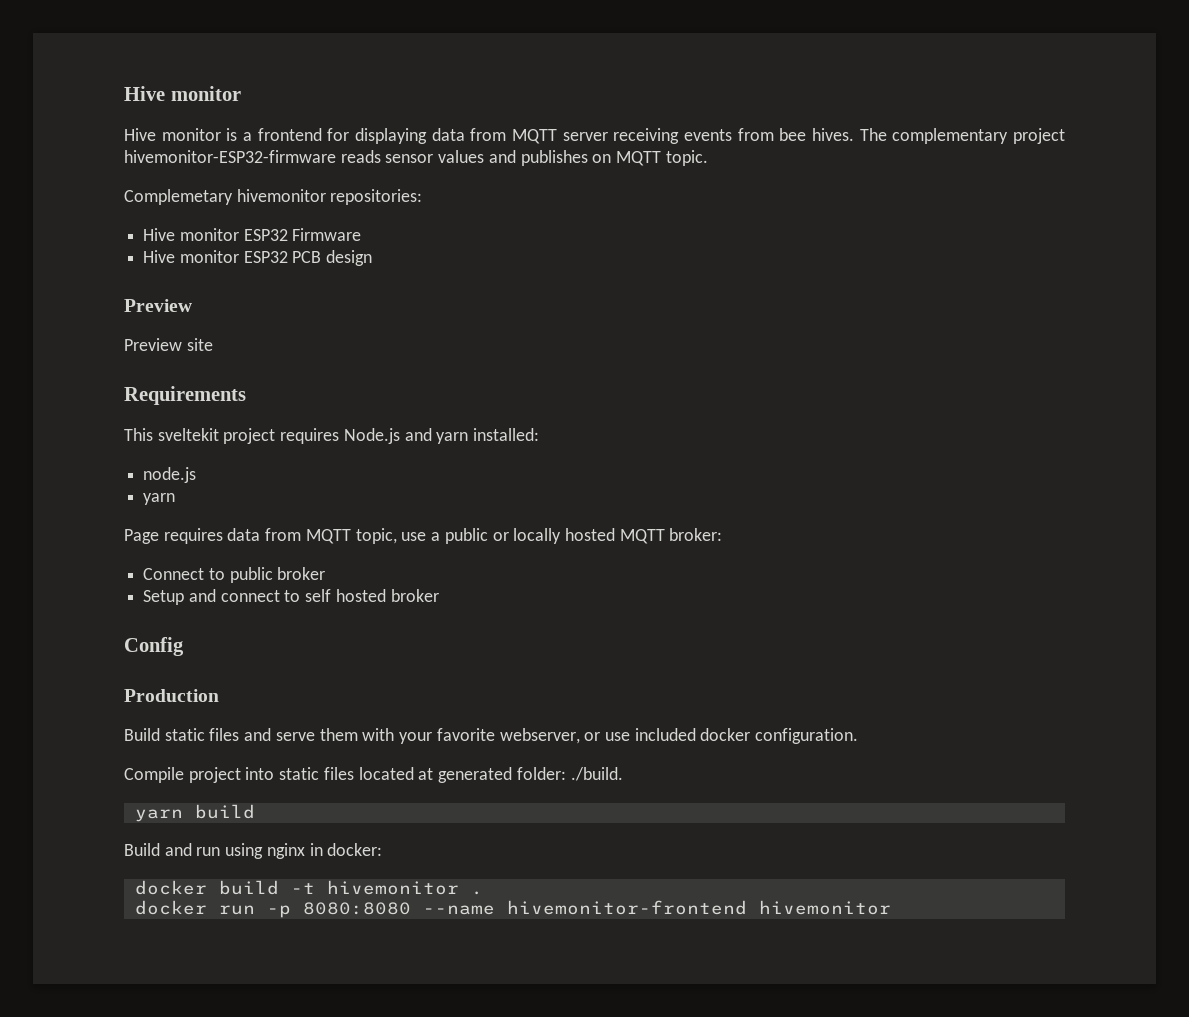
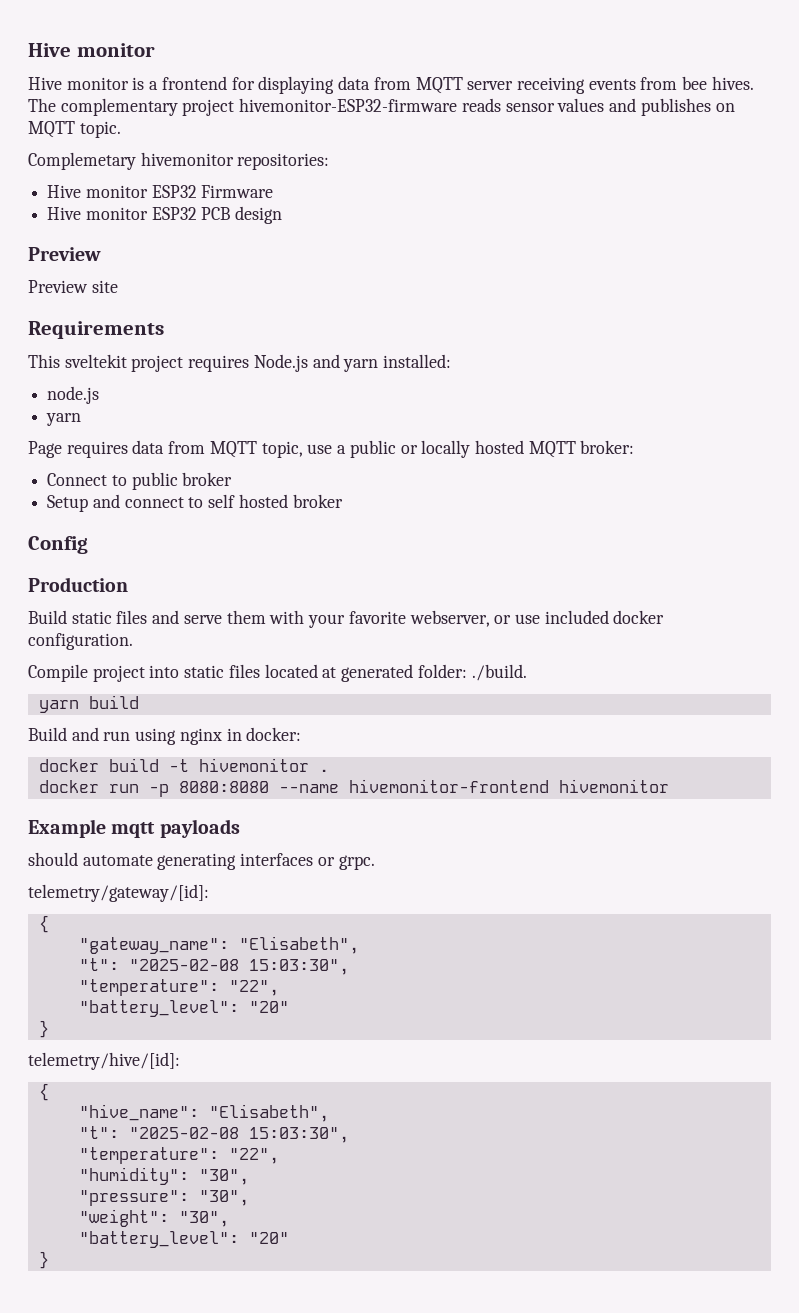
+ Example mqtt payloads
+ should automate generating interfaces or grpc.
+ telemetry/gateway/[id]:
+ {
+ "gateway_name": "Elisabeth",
+ "t": "2025-02-08 15:03:30",
+ "temperature": "22",
+ "battery_level": "20"
+ }
+ telemetry/hive/[id]:
+ {
+ "hive_name": "Elisabeth",
+ "t": "2025-02-08 15:03:30",
+ "temperature": "22",
+ "humidity": "30",
+ "pressure": "30",
+ "weight": "30",
+ "battery_level": "20"
+ }

